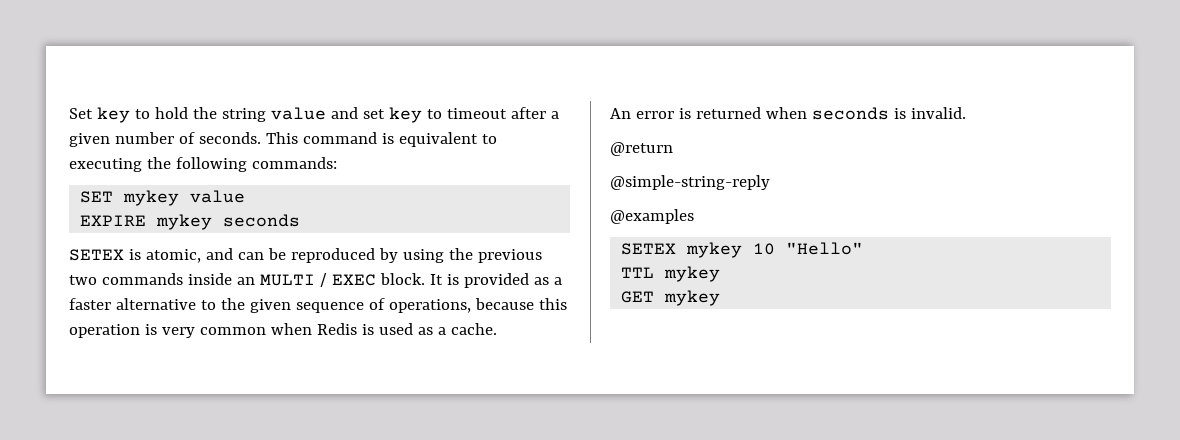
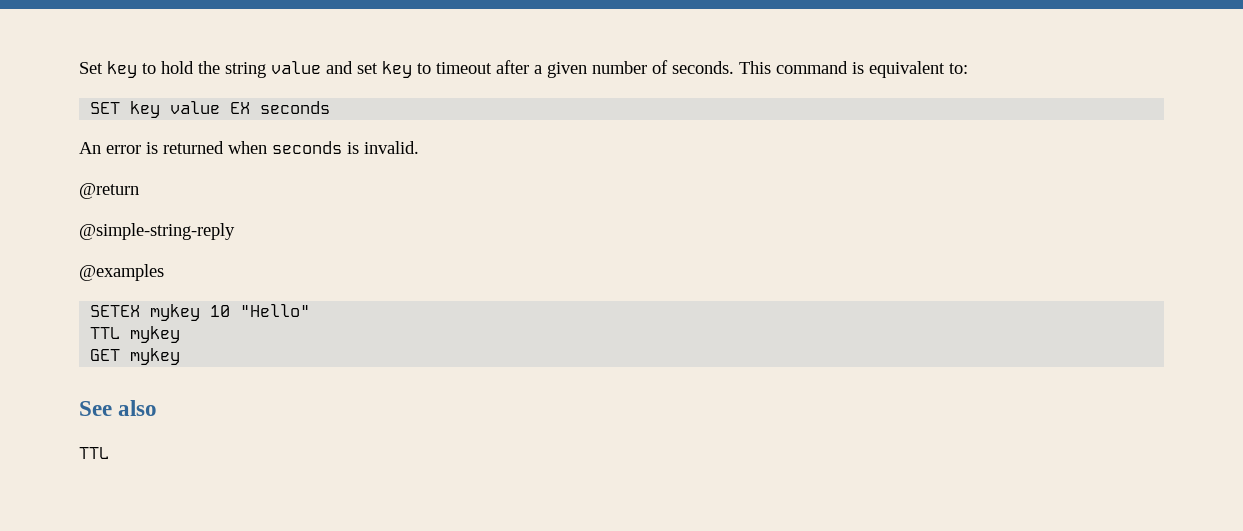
- This command is equivalent to executing the following commands:
+ This command is equivalent to:
- SET mykey value
- EXPIRE mykey seconds
- SETEX is atomic, and can be reproduced by using the previous two commands inside an MULTI / EXEC block. It is provided as a faster alternative to the given sequence of operations, because this operation is very common when Redis is used as a cache.
+ SET key value EX seconds
+ See also
+ TTL

